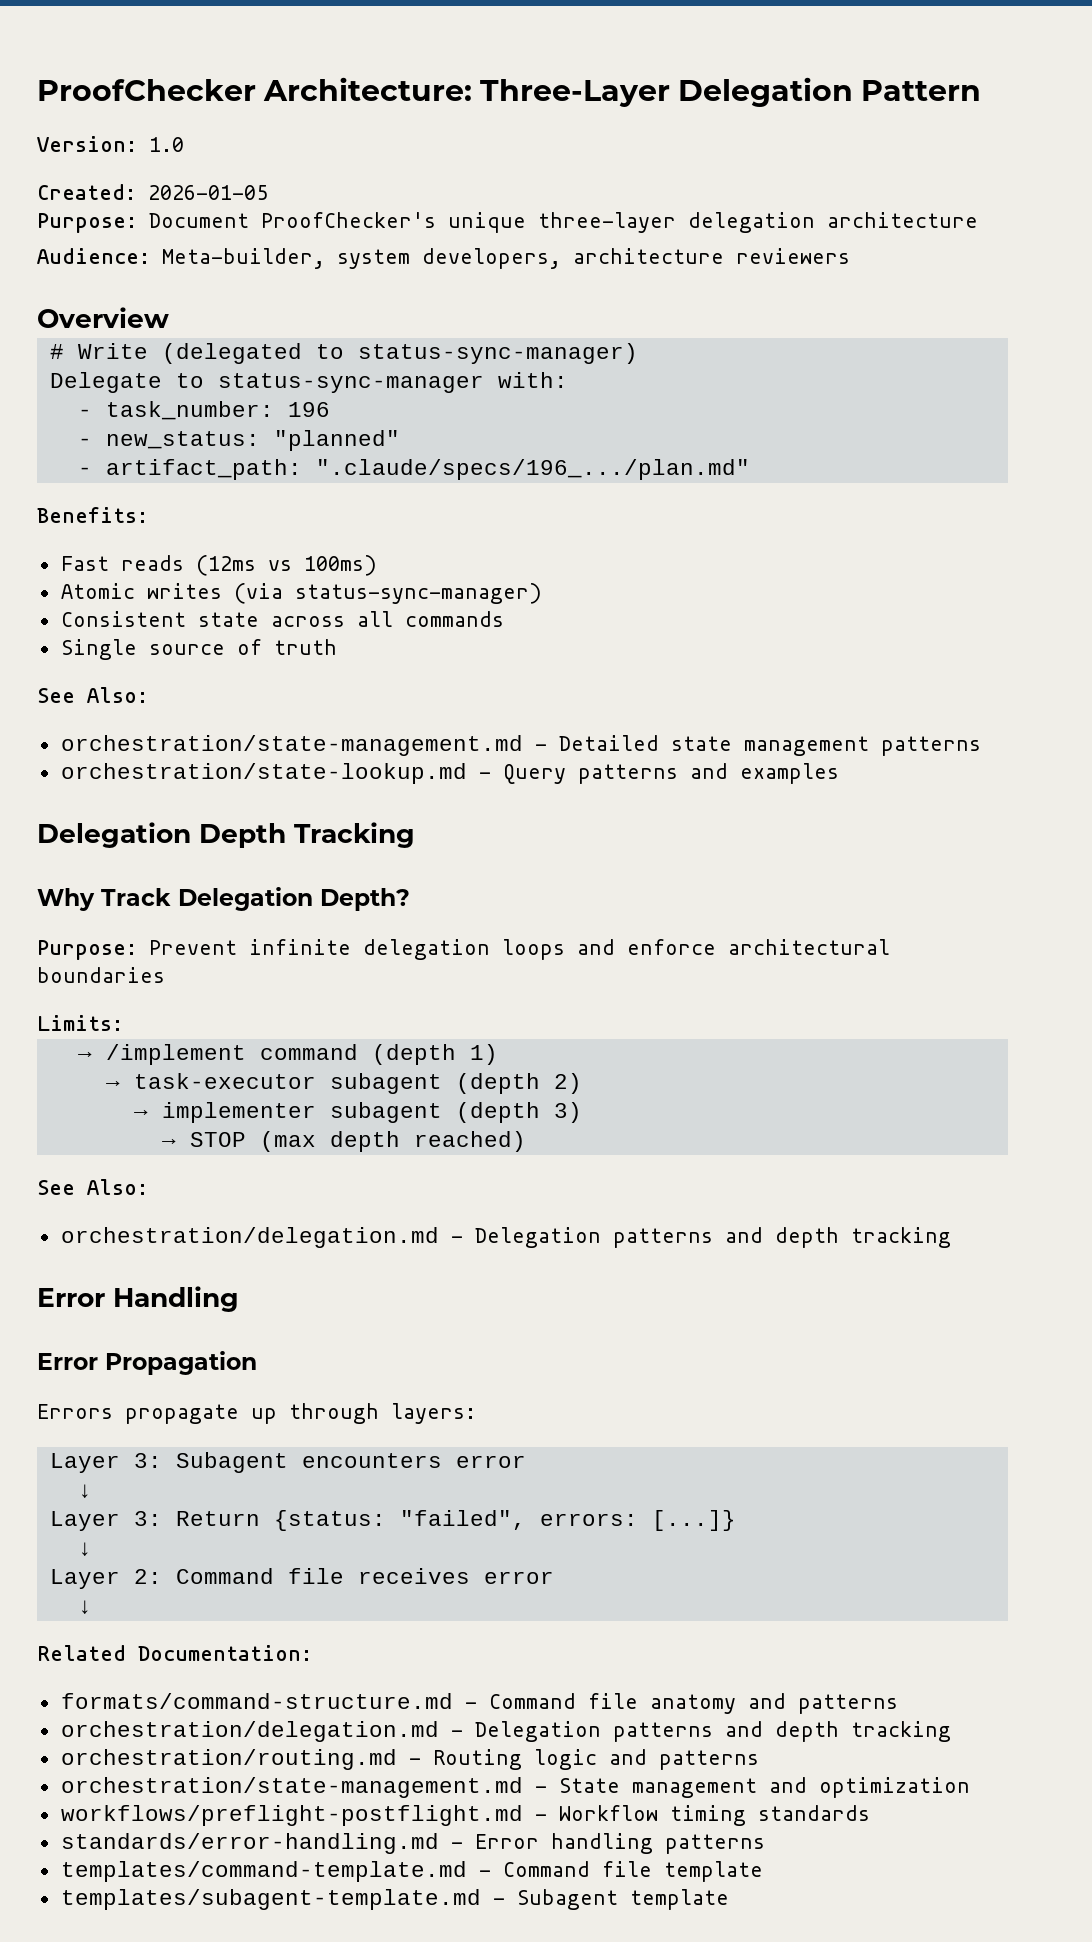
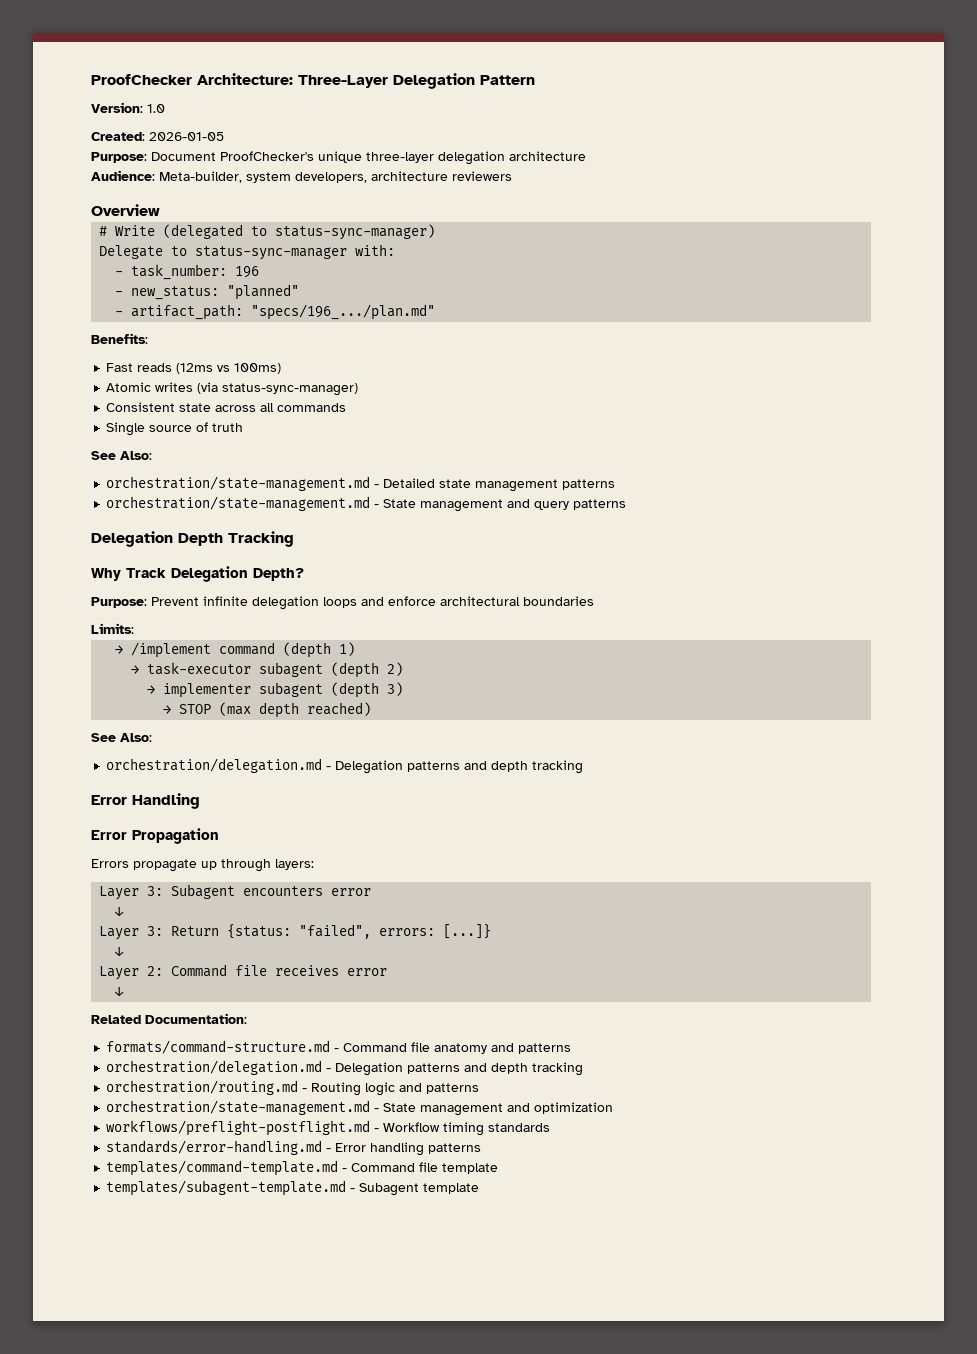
- - artifact_path: ".claude/specs/196_.../plan.md"
+ - artifact_path: "specs/196_.../plan.md"
- orchestration/state-lookup.md - Query patterns and examples
+ orchestration/state-management.md - State management and query patterns

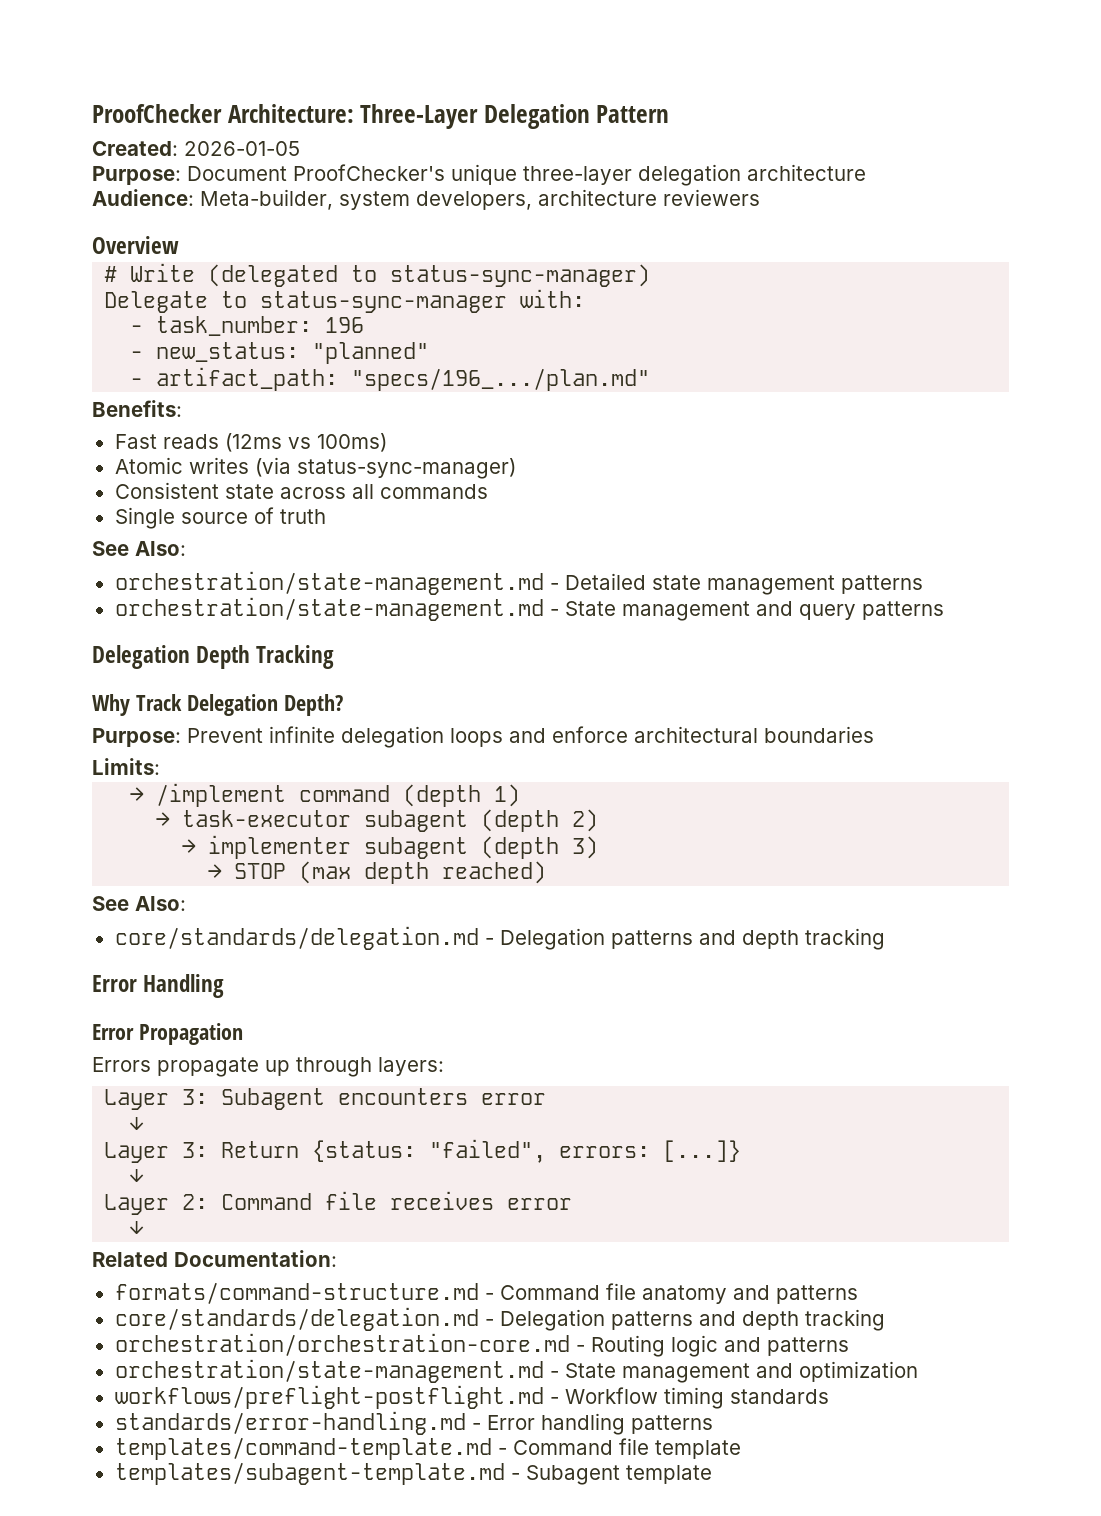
- Version: 1.0
  → STOP (max depth reached)
  See Also:
- orchestration/delegation.md - Delegation patterns and depth tracking
+ core/standards/delegation.md - Delegation patterns and depth tracking
  formats/command-structure.md - Command file anatomy and patterns
- orchestration/delegation.md - Delegation patterns and depth tracking
- orchestration/routing.md - Routing logic and patterns
+ core/standards/delegation.md - Delegation patterns and depth tracking
+ orchestration/orchestration-core.md - Routing logic and patterns

